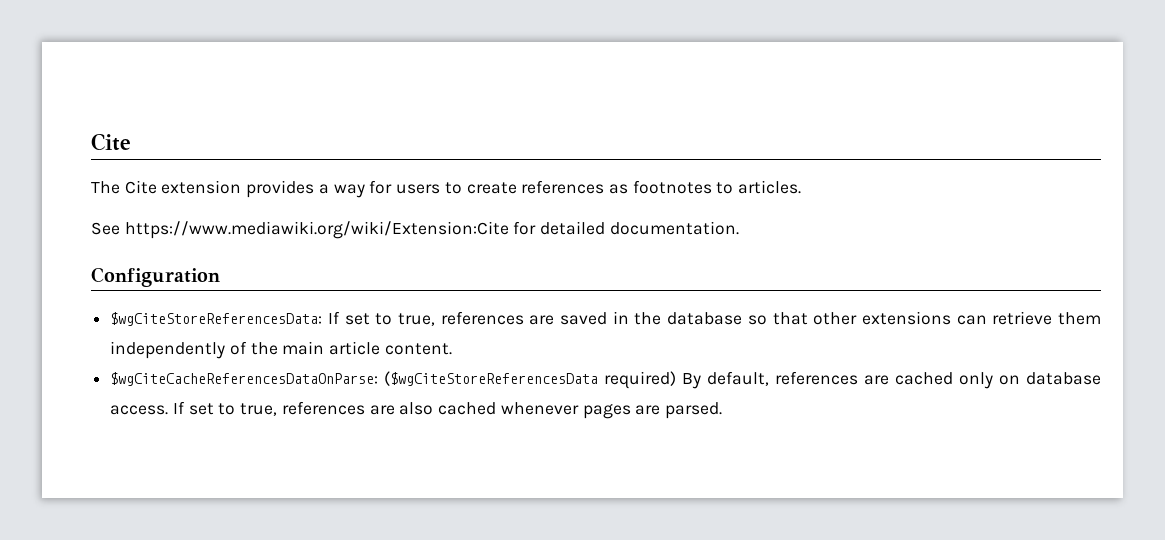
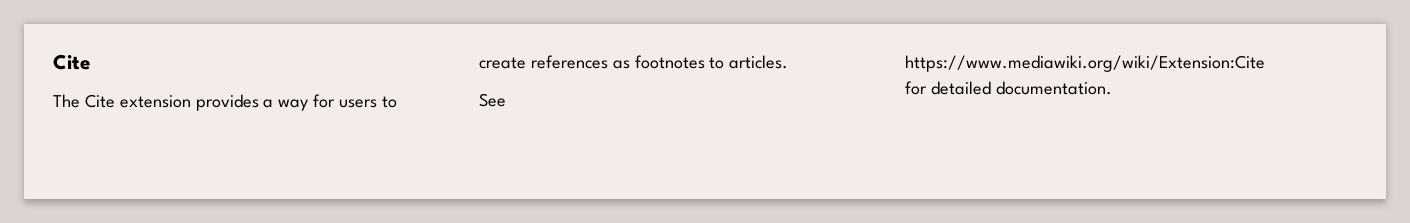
- Configuration
- $wgCiteStoreReferencesData: If set to true, references are saved in the database so that other extensions can retrieve them independently of the main article content.
- $wgCiteCacheReferencesDataOnParse: ($wgCiteStoreReferencesData required) By default, references are cached only on database access. If set to true, references are also cached whenever pages are parsed.

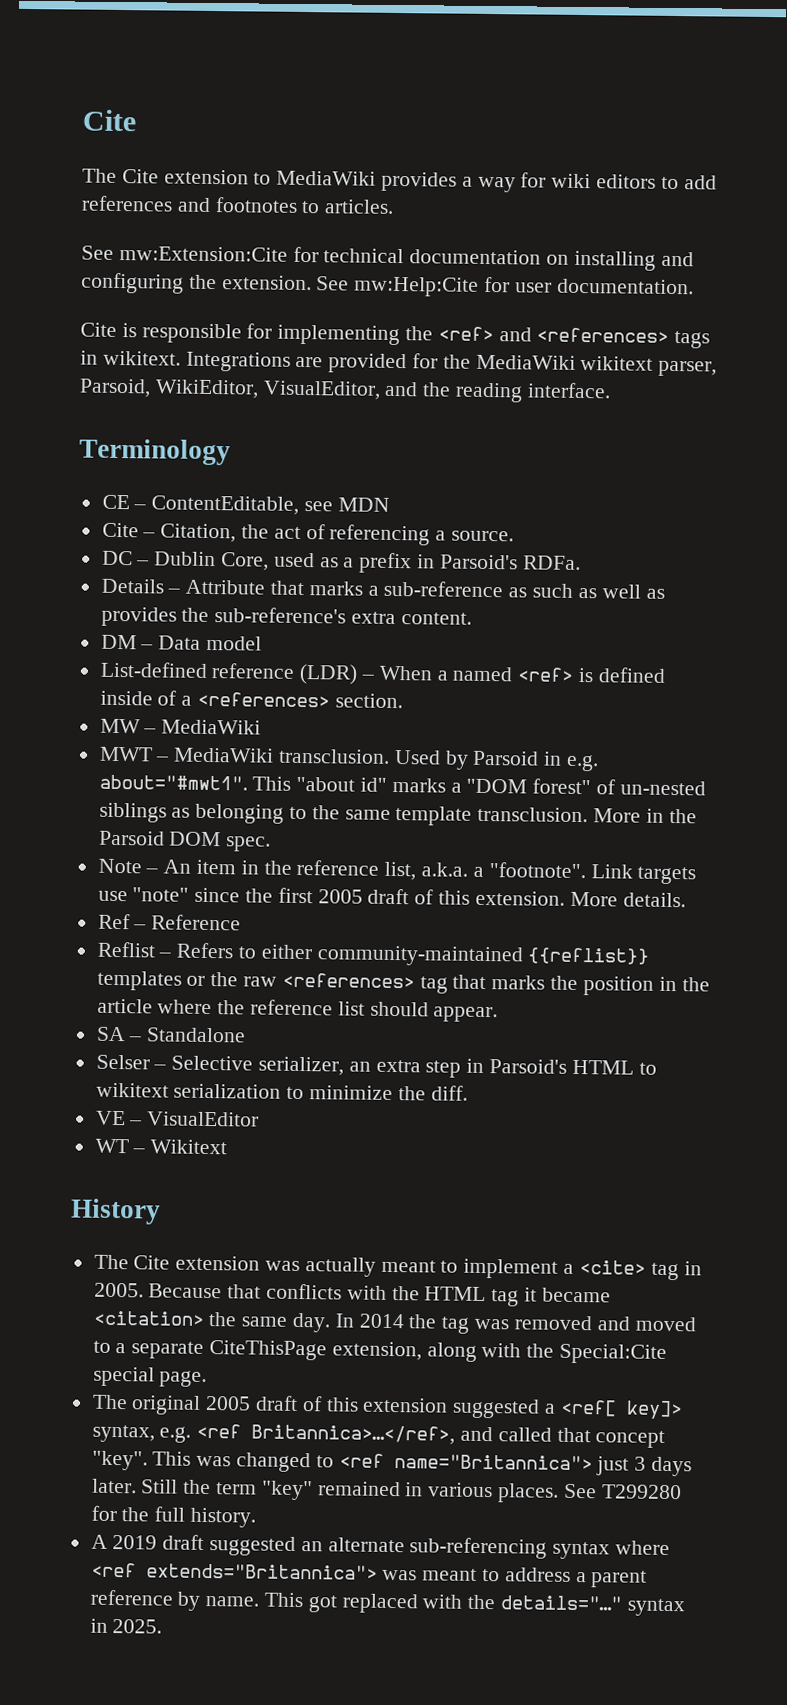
- The Cite extension provides a way for users to create references as footnotes to articles.
- See https://www.mediawiki.org/wiki/Extension:Cite for detailed documentation.
+ The Cite extension to MediaWiki provides a way for wiki editors to add references and footnotes to articles.
+ See mw:Extension:Cite for technical documentation on installing and configuring the extension. See mw:Help:Cite for user documentation.
+ Cite is responsible for implementing the <ref> and <references> tags in wikitext. Integrations are provided for the MediaWiki wikitext parser, Parsoid, WikiEditor, VisualEditor, and the reading interface.
+ Terminology
+ CE – ContentEditable, see MDN
+ Cite – Citation, the act of referencing a source.
+ DC – Dublin Core, used as a prefix in Parsoid's RDFa.
+ Details – Attribute that marks a sub-reference as such as well as provides the sub-reference's extra content.
+ DM – Data model
+ List-defined reference (LDR) – When a named <ref> is defined inside of a <references> section.
+ MW – MediaWiki
+ MWT – MediaWiki transclusion. Used by Parsoid in e.g. about="#mwt1". This "about id" marks a "DOM forest" of un-nested siblings as belonging to the same template transclusion. More in the Parsoid DOM spec.
+ Note – An item in the reference list, a.k.a. a "footnote". Link targets use "note" since the first 2005 draft of this extension. More details.
+ Ref – Reference
+ Reflist – Refers to either community-maintained {{reflist}} templates or the raw <references> tag that marks the position in the article where the reference list should appear.
+ SA – Standalone
+ Selser – Selective serializer, an extra step in Parsoid's HTML to wikitext serialization to minimize the diff.
+ VE – VisualEditor
+ WT – Wikitext
+ History
+ The Cite extension was actually meant to implement a <cite> tag in 2005. Because that conflicts with the HTML tag it became <citation> the same day. In 2014 the tag was removed and moved to a separate CiteThisPage extension, along with the Special:Cite special page.
+ The original 2005 draft of this extension suggested a <ref[ key]> syntax, e.g. <ref Britannica>…</ref>, and called that concept "key". This was changed to <ref name="Britannica"> just 3 days later. Still the term "key" remained in various places. See T299280 for the full history.
+ A 2019 draft suggested an alternate sub-referencing syntax where <ref extends="Britannica"> was meant to address a parent reference by name. This got replaced with the details="…" syntax in 2025.

